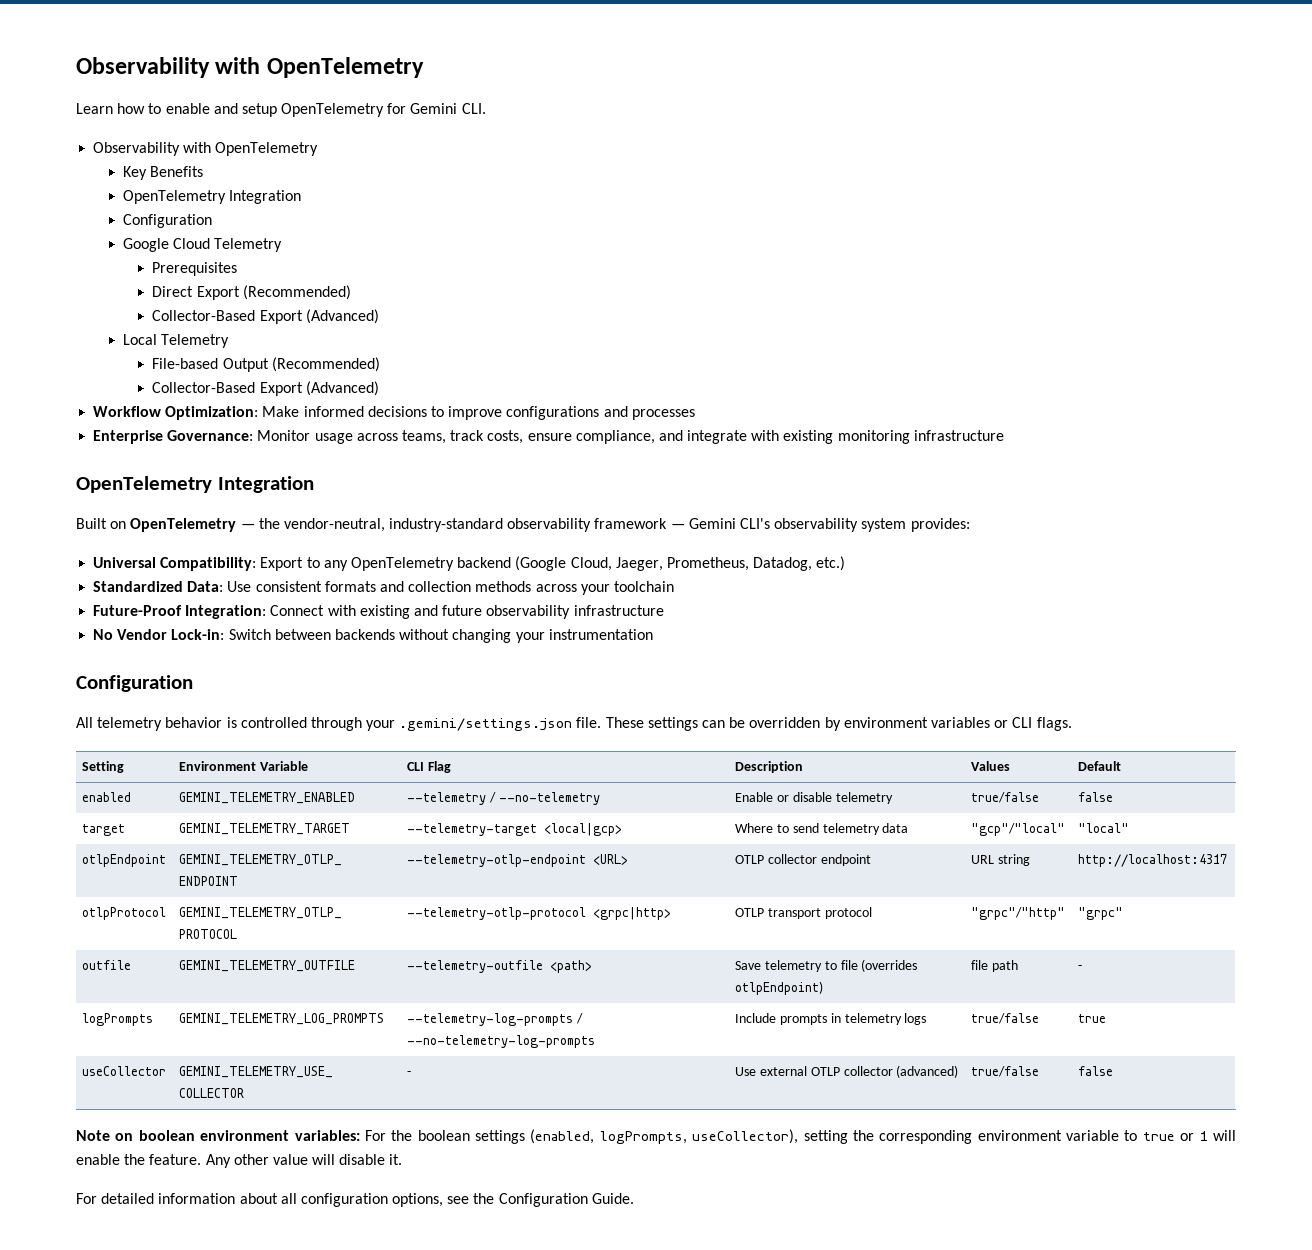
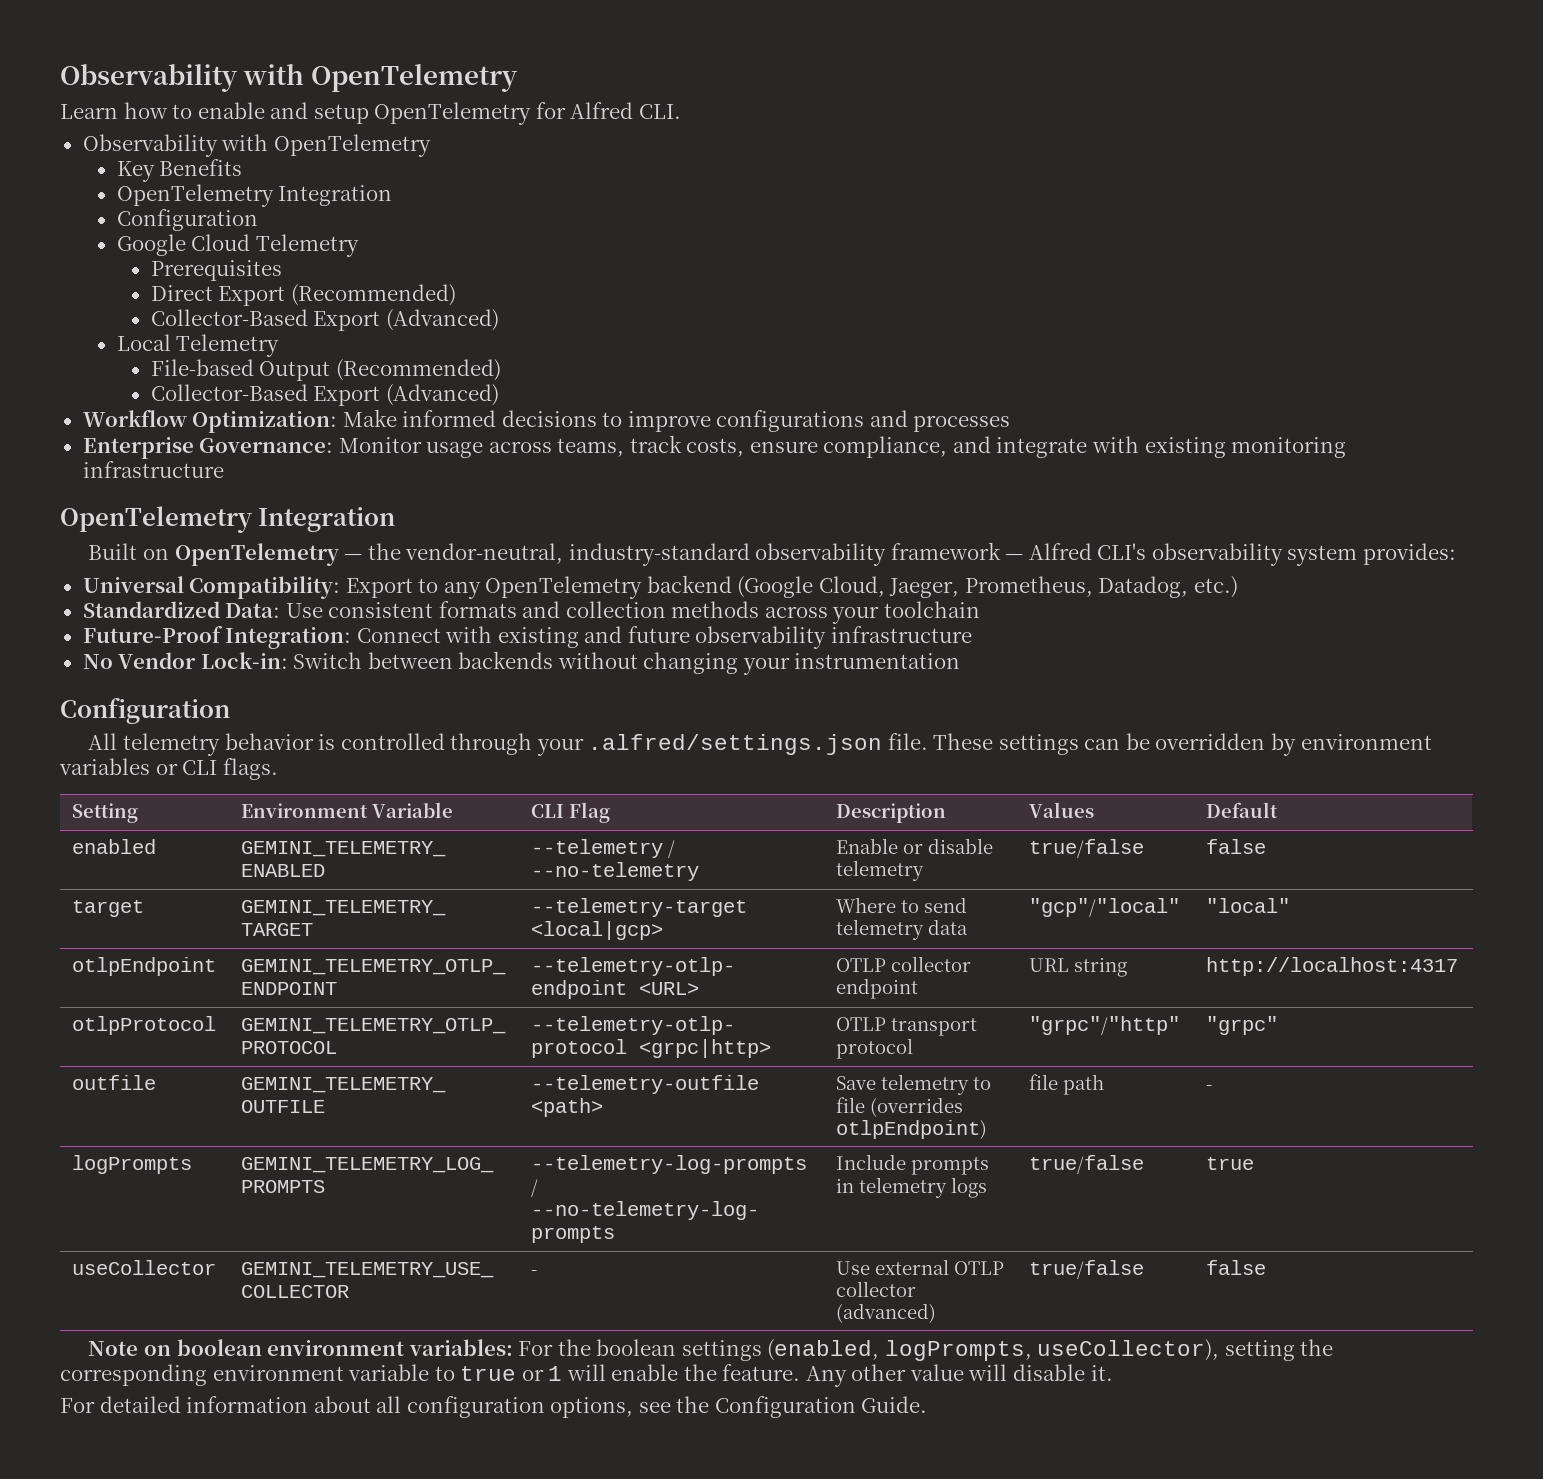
- Learn how to enable and setup OpenTelemetry for Gemini CLI.
+ Learn how to enable and setup OpenTelemetry for Alfred CLI.
- Built on OpenTelemetry — the vendor-neutral, industry-standard observability framework — Gemini CLI's observability system provides:
+ Built on OpenTelemetry — the vendor-neutral, industry-standard observability framework — Alfred CLI's observability system provides:
- All telemetry behavior is controlled through your .gemini/settings.json file.
+ All telemetry behavior is controlled through your .alfred/settings.json file.

